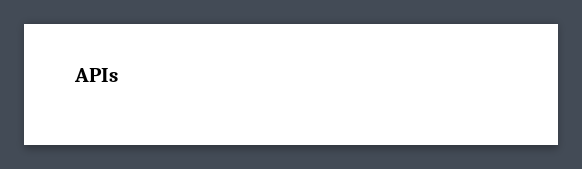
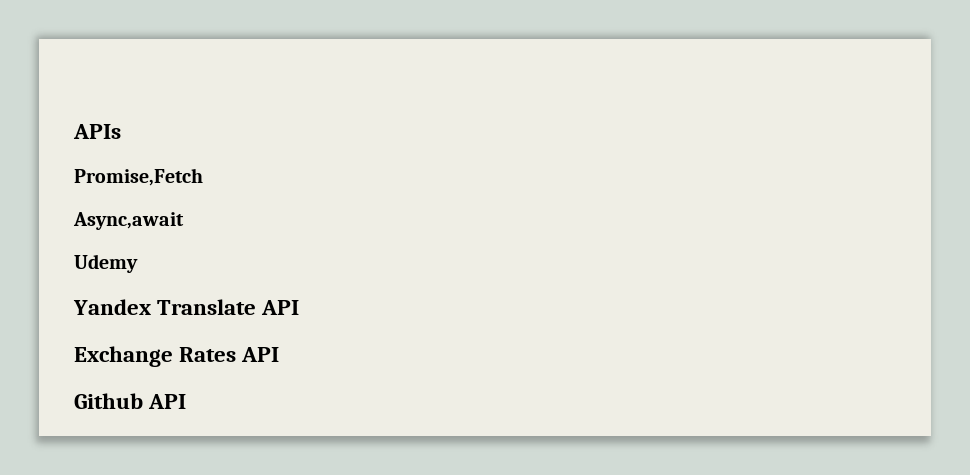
+ Promise,Fetch
+ Async,await
+ Udemy
+ Yandex Translate API
+ Exchange Rates API
+ Github API

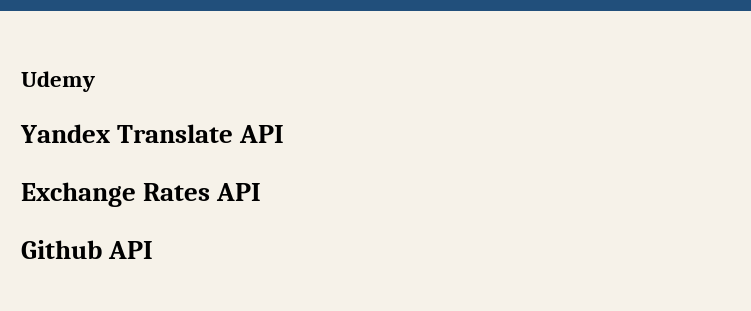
- APIs
- Promise,Fetch
- Async,await

